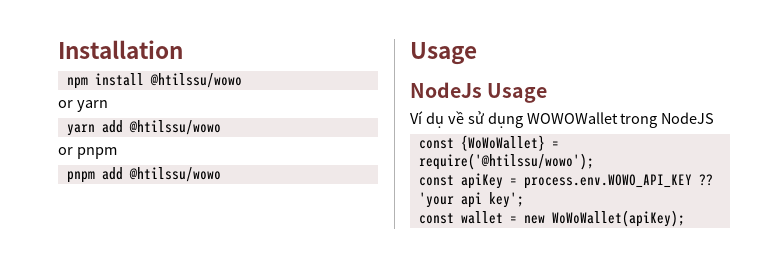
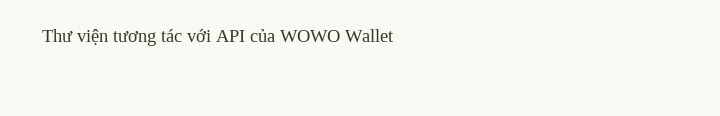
- Installation
- npm install @htilssu/wowo
- or yarn
- yarn add @htilssu/wowo
- or pnpm
- pnpm add @htilssu/wowo
- Usage
- NodeJs Usage
- Ví dụ về sử dụng WOWOWallet trong NodeJS
- const {WoWoWallet} = require('@htilssu/wowo');
- const apiKey = process.env.WOWO_API_KEY ?? 'your api key';
- const wallet = new WoWoWallet(apiKey);
+ Thư viện tương tác với API của WOWO Wallet

